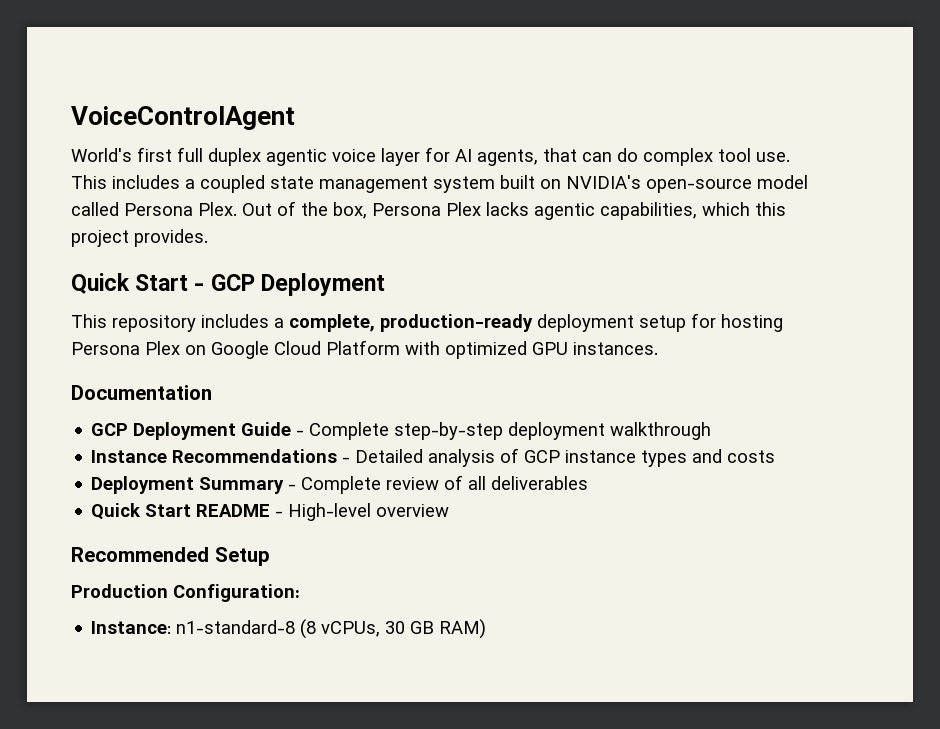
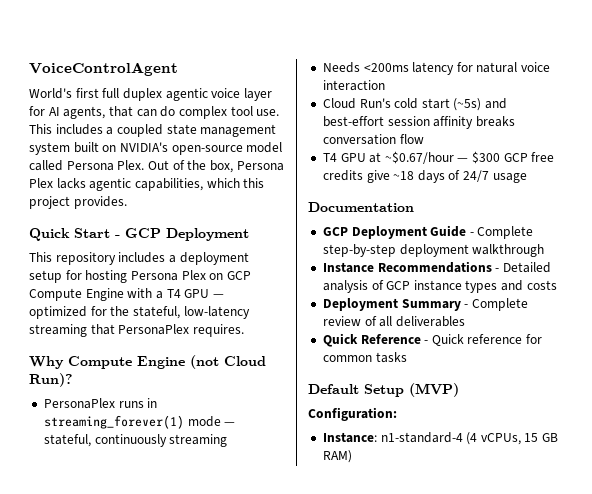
- This repository includes a complete, production-ready deployment setup for hosting Persona Plex on Google Cloud Platform with optimized GPU instances.
+ This repository includes a deployment setup for hosting Persona Plex on GCP Compute Engine with a T4 GPU — optimized for the stateful, low-latency streaming that PersonaPlex requires.
+ Why Compute Engine (not Cloud Run)?
+ PersonaPlex runs in streaming_forever(1) mode — stateful, continuously streaming
+ Needs <200ms latency for natural voice interaction
+ Cloud Run's cold start (~5s) and best-effort session affinity breaks conversation flow
+ T4 GPU at ~$0.67/hour — $300 GCP free credits give ~18 days of 24/7 usage
- Quick Start README - High-level overview
- Recommended Setup
- Production Configuration:
+ Quick Reference - Quick reference for common tasks
+ Default Setup (MVP)
+ Configuration:
- Instance: n1-standard-8 (8 vCPUs, 30 GB RAM)
+ Instance: n1-standard-4 (4 vCPUs, 15 GB RAM)

